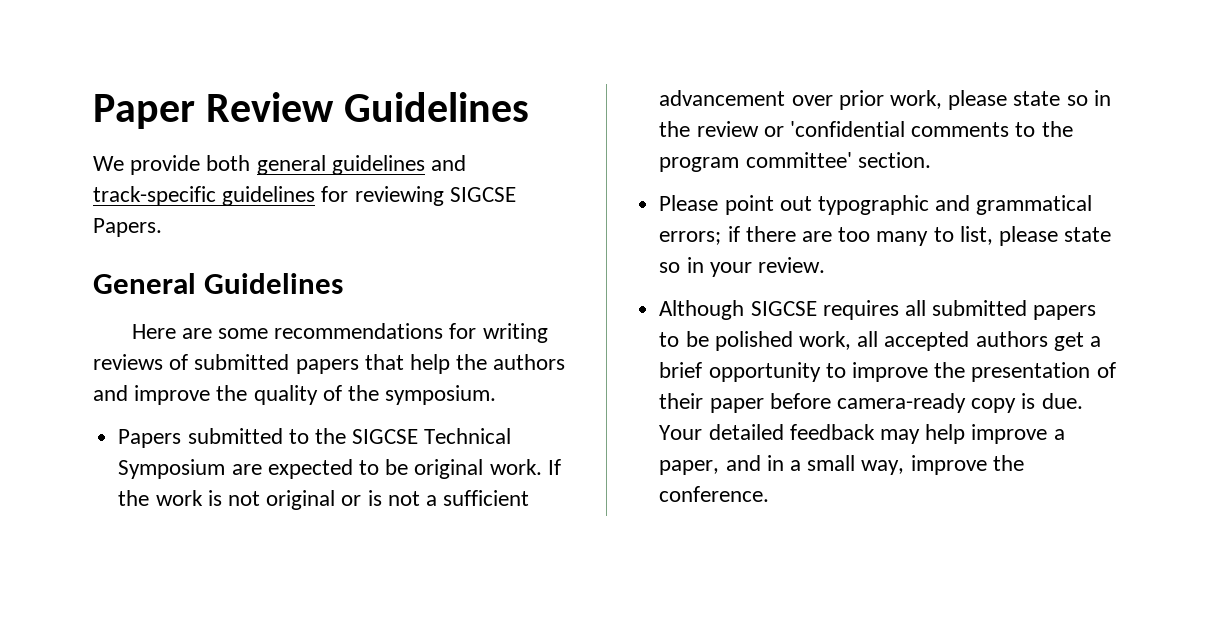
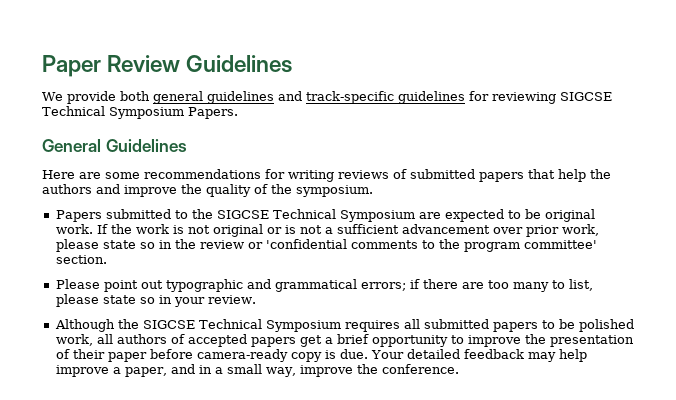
- We provide both general guidelines and track-specific guidelines for reviewing SIGCSE Papers.
+ We provide both general guidelines and track-specific guidelines for reviewing SIGCSE Technical Symposium Papers.
- Although SIGCSE requires all submitted papers to be polished work, all accepted authors get a brief opportunity to improve the presentation of their paper before camera-ready copy is due.
+ Although the SIGCSE Technical Symposium requires all submitted papers to be polished work, all authors of accepted papers get a brief opportunity to improve the presentation of their paper before camera-ready copy is due.

